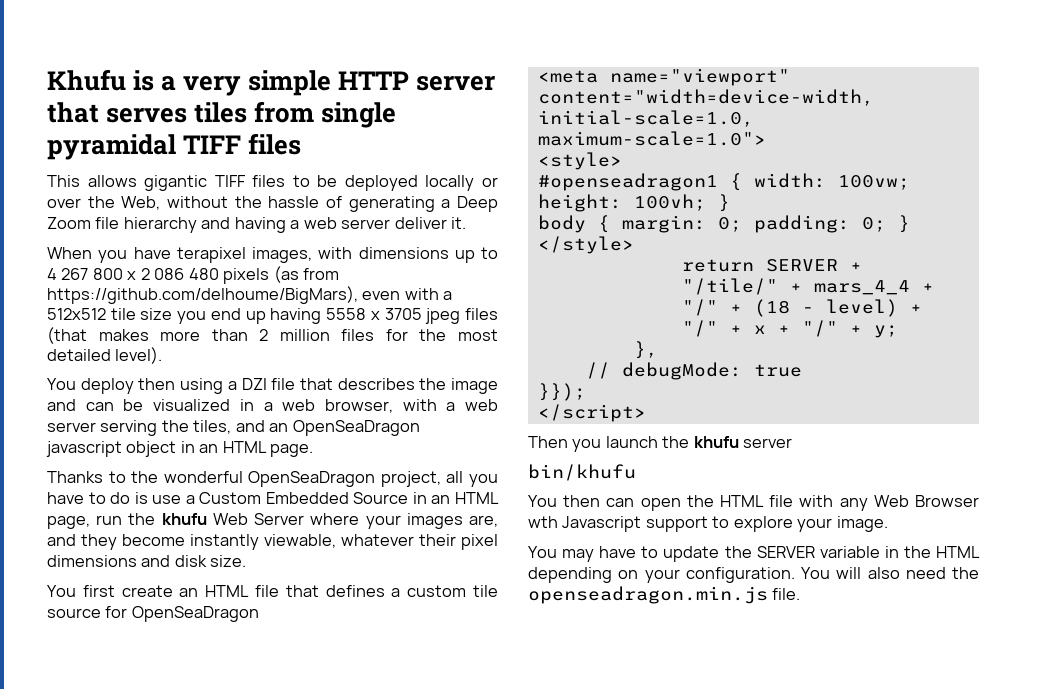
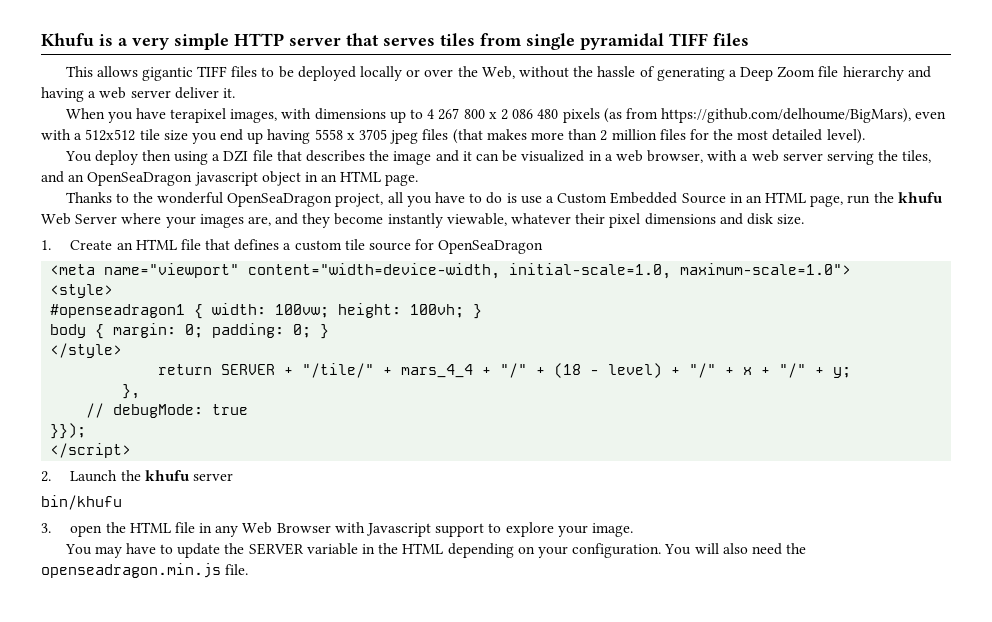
- You deploy then using a DZI file that describes the image and can be visualized in a web browser, with a web server serving the tiles, and an OpenSeaDragon javascript object in an HTML page.
+ You deploy then using a DZI file that describes the image and it can be visualized in a web browser, with a web server serving the tiles, and an OpenSeaDragon javascript object in an HTML page.
- You first create an HTML file that defines a custom tile source for OpenSeaDragon
+ 1. Create an HTML file that defines a custom tile source for OpenSeaDragon
- Then you launch the khufu server
+ 2. Launch the khufu server
- You then can open the HTML file with any Web Browser wth Javascript support to explore your image.
+ 3. open the HTML file in any Web Browser with Javascript support to explore your image.

